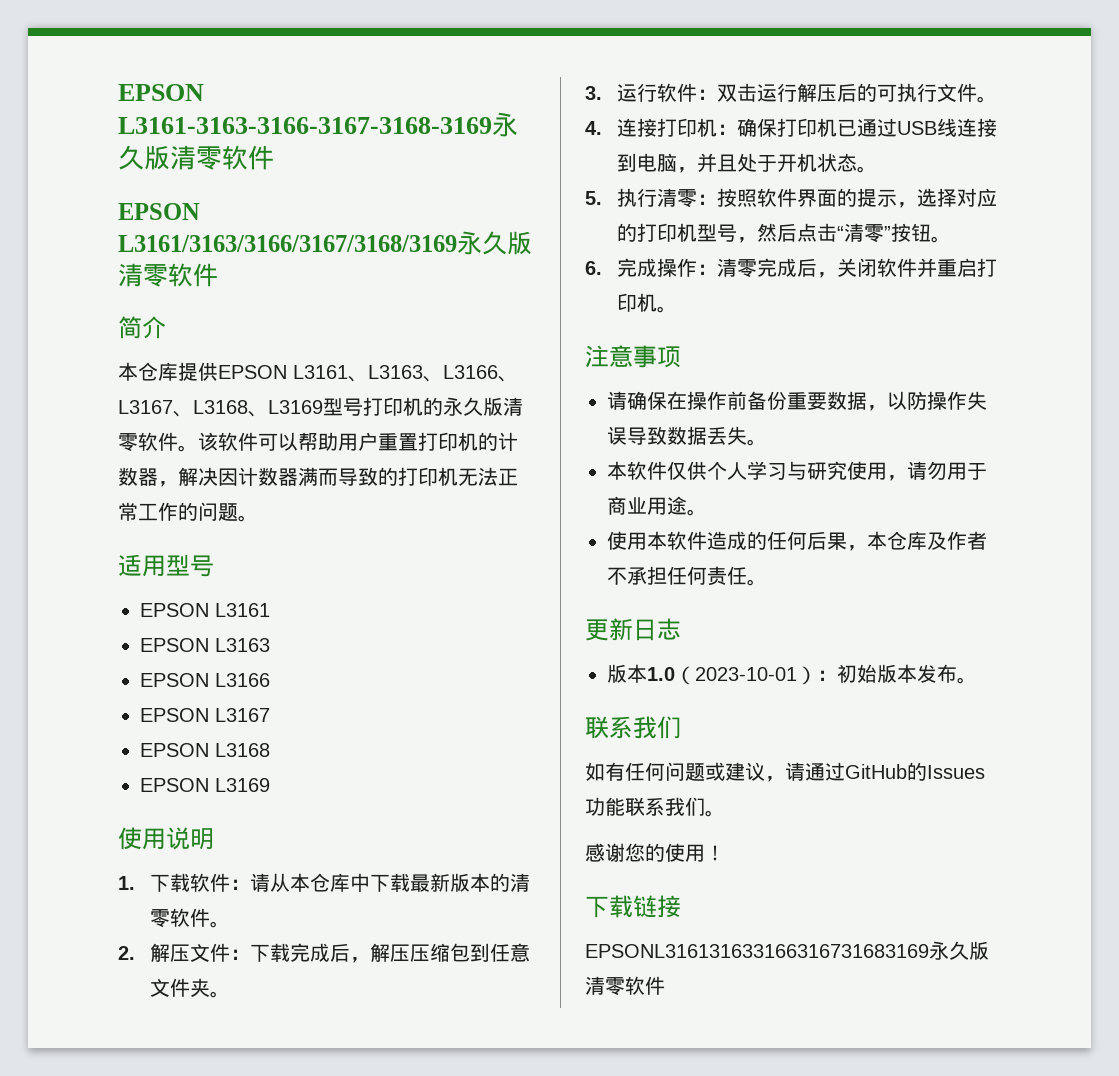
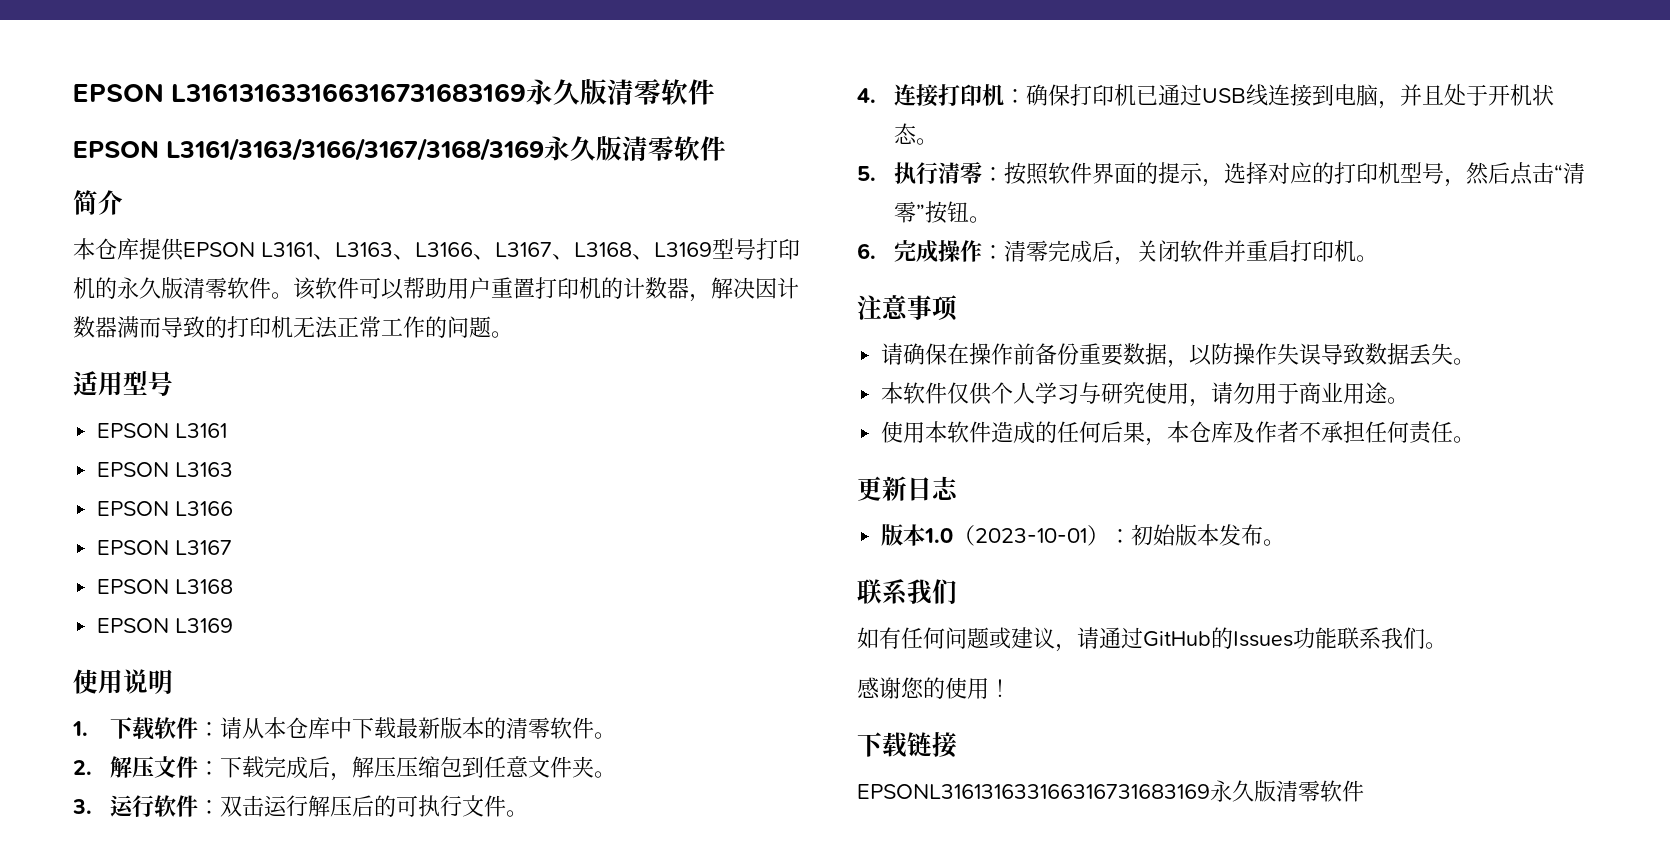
- EPSON L3161-3163-3166-3167-3168-3169永久版清零软件
+ EPSON L316131633166316731683169永久版清零软件

